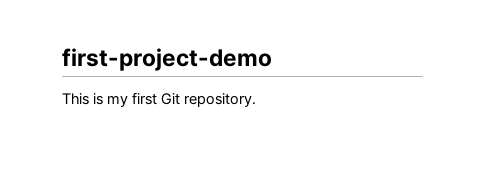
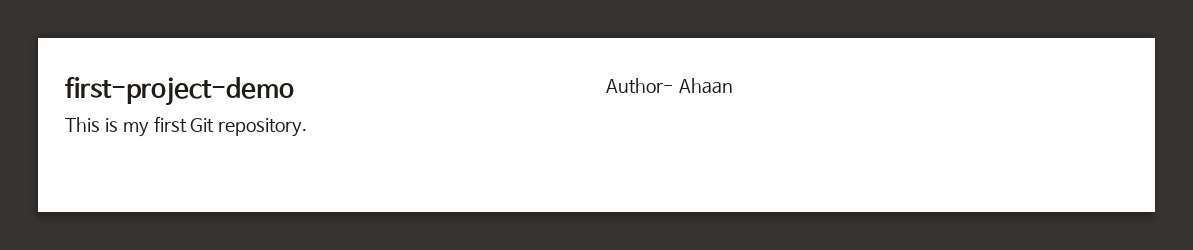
+ Author- Ahaan

